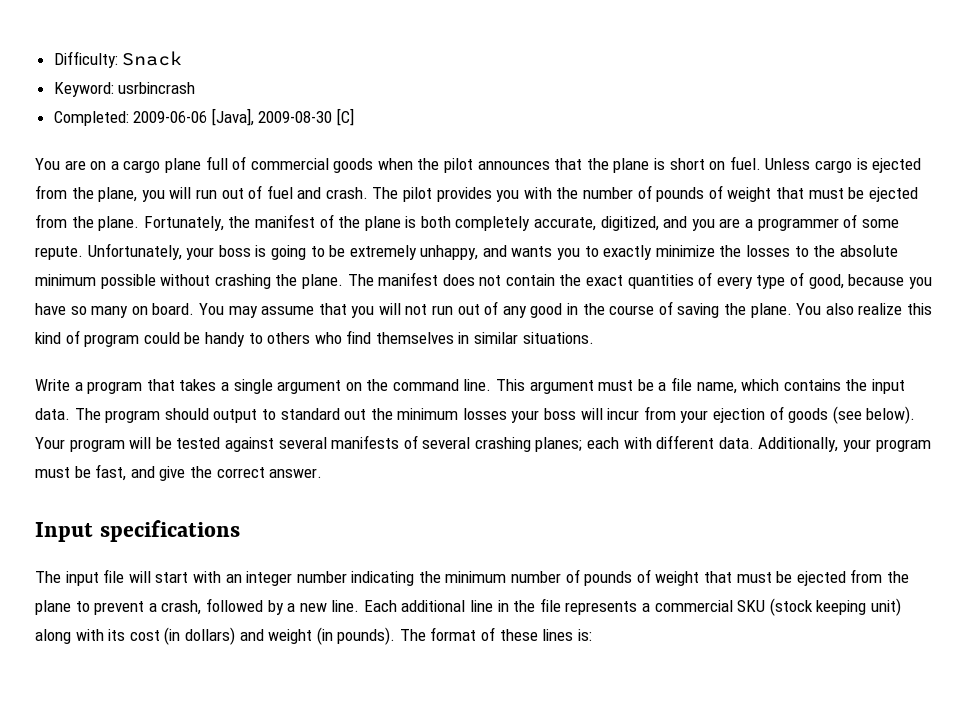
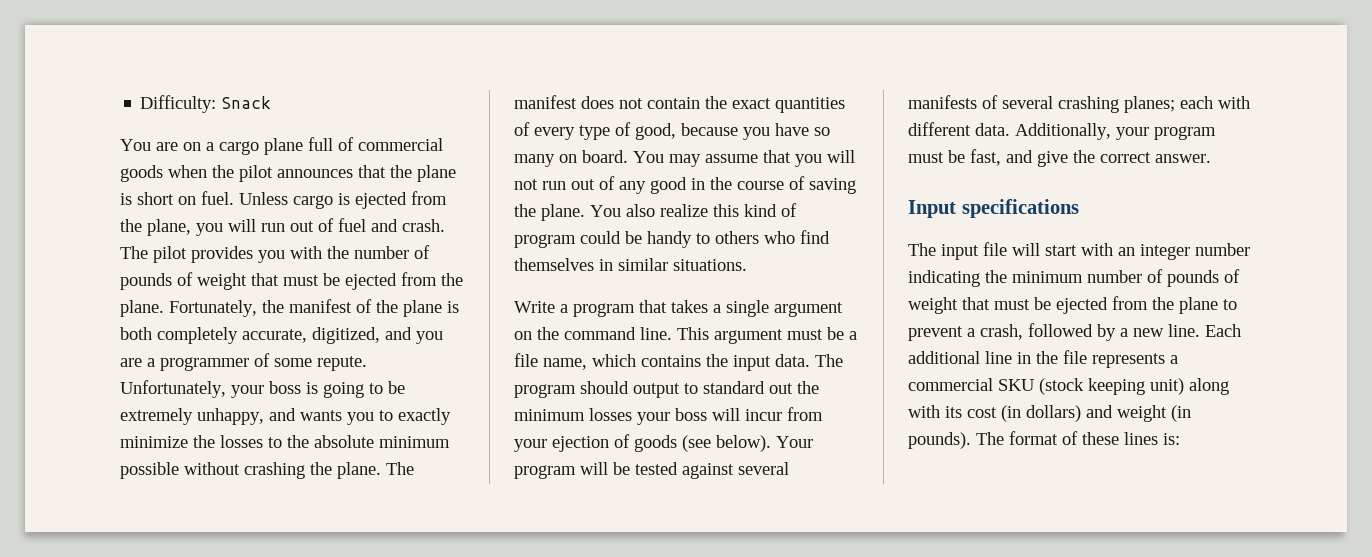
- Keyword: usrbincrash
- Completed: 2009-06-06 [Java], 2009-08-30 [C]

